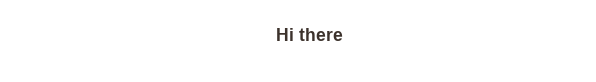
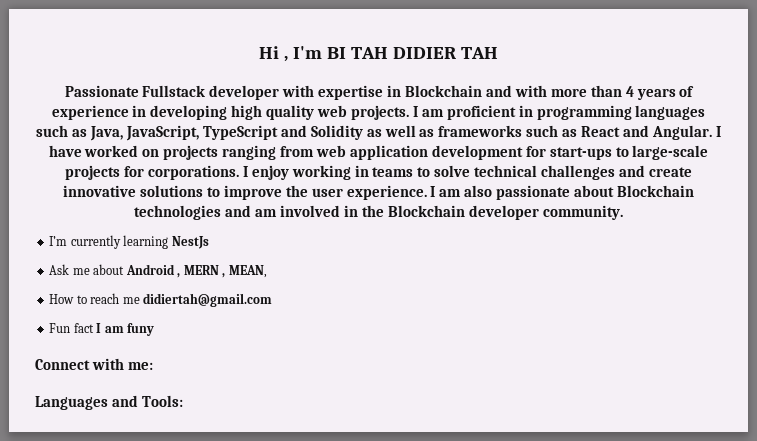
- Hi there
+ Hi , I'm BI TAH DIDIER TAH
+ Passionate Fullstack developer with expertise in Blockchain and with more than 4 years of experience in developing high quality web projects. I am proficient in programming languages such as Java, JavaScript, TypeScript and Solidity as well as frameworks such as React and Angular. I have worked on projects ranging from web application development for start-ups to large-scale projects for corporations. I enjoy working in teams to solve technical challenges and create innovative solutions to improve the user experience. I am also passionate about Blockchain technologies and am involved in the Blockchain developer community.
+ I’m currently learning NestJs
+ Ask me about Android , MERN , MEAN,
+ How to reach me didiertah@gmail.com
+ Fun fact I am funy
+ Connect with me:
+ Languages and Tools:

